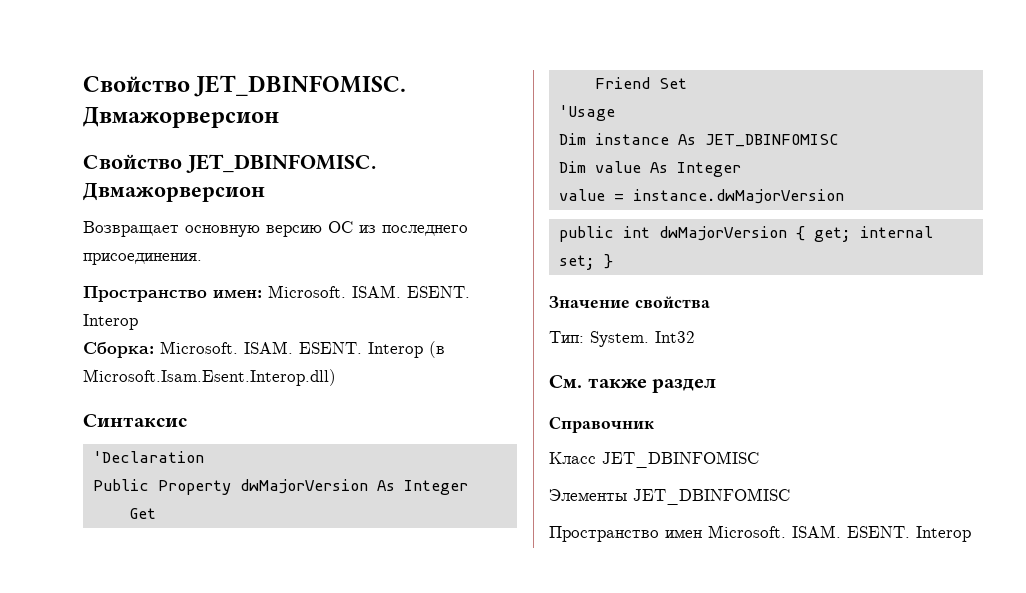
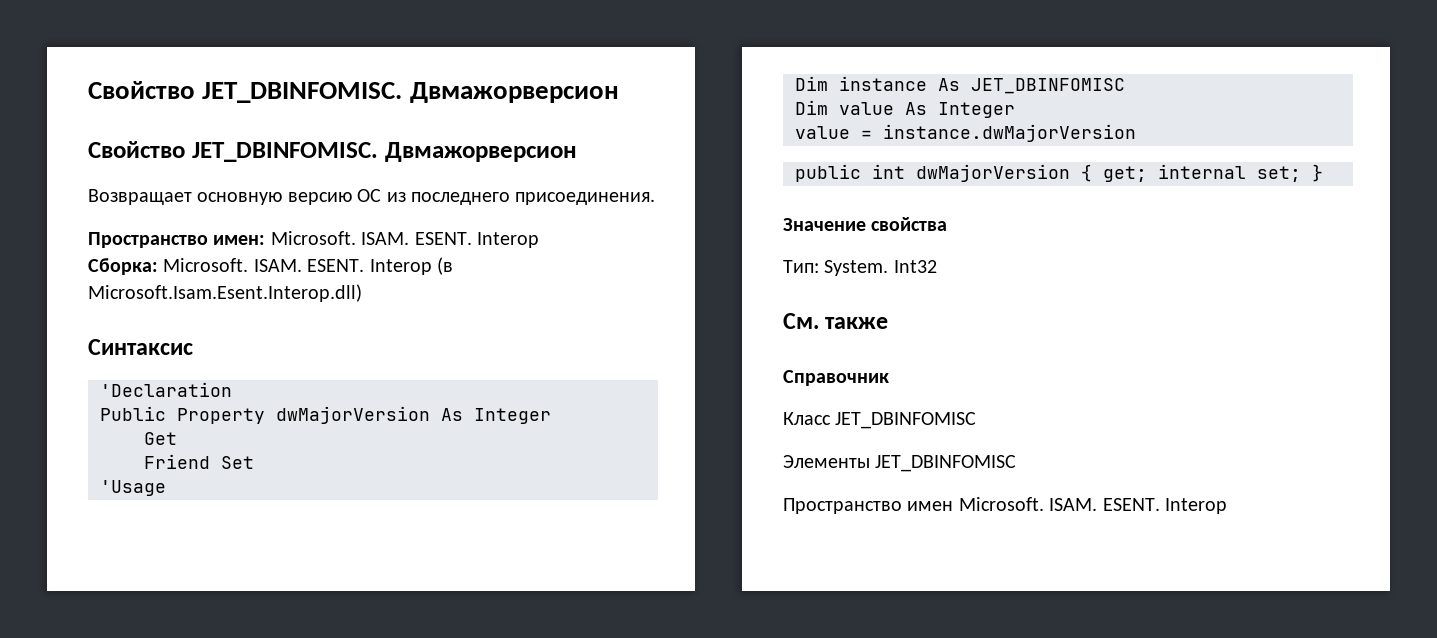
- См. также раздел
+ См. также

